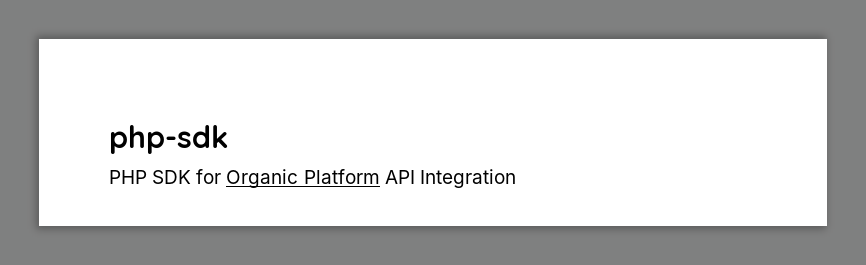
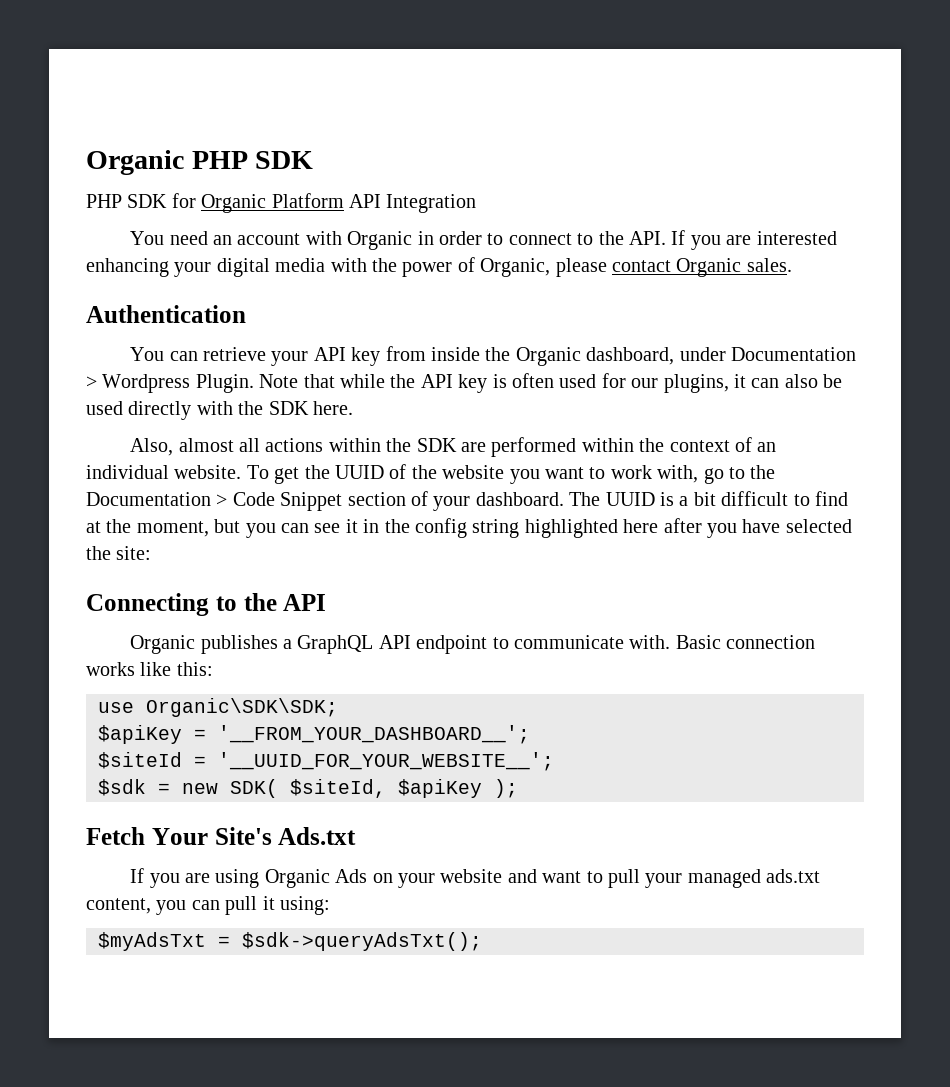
- php-sdk
+ Organic PHP SDK
+ You need an account with Organic in order to connect to the API. If you are interested enhancing your digital media with the power of Organic, please contact Organic sales.
+ Authentication
+ You can retrieve your API key from inside the Organic dashboard, under Documentation > Wordpress Plugin. Note that while the API key is often used for our plugins, it can also be used directly with the SDK here.
+ Also, almost all actions within the SDK are performed within the context of an individual website. To get the UUID of the website you want to work with, go to the Documentation > Code Snippet section of your dashboard. The UUID is a bit difficult to find at the moment, but you can see it in the config string highlighted here after you have selected the site:
+ Connecting to the API
+ Organic publishes a GraphQL API endpoint to communicate with. Basic connection works like this:
+ use Organic\SDK\SDK;
+ $apiKey = '__FROM_YOUR_DASHBOARD__';
+ $siteId = '__UUID_FOR_YOUR_WEBSITE__';
+ $sdk = new SDK( $siteId, $apiKey );
+ Fetch Your Site's Ads.txt
+ If you are using Organic Ads on your website and want to pull your managed ads.txt content, you can pull it using:
+ $myAdsTxt = $sdk->queryAdsTxt();

